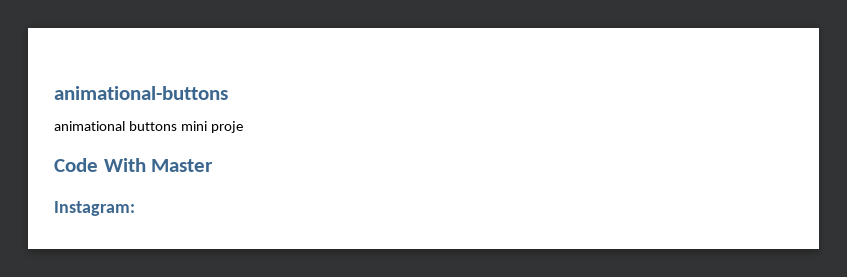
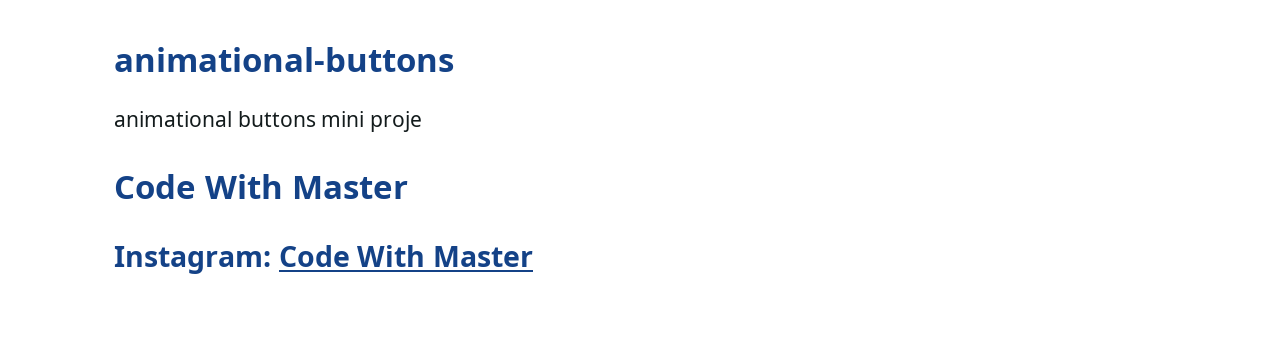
- Instagram:
+ Instagram: Code With Master

